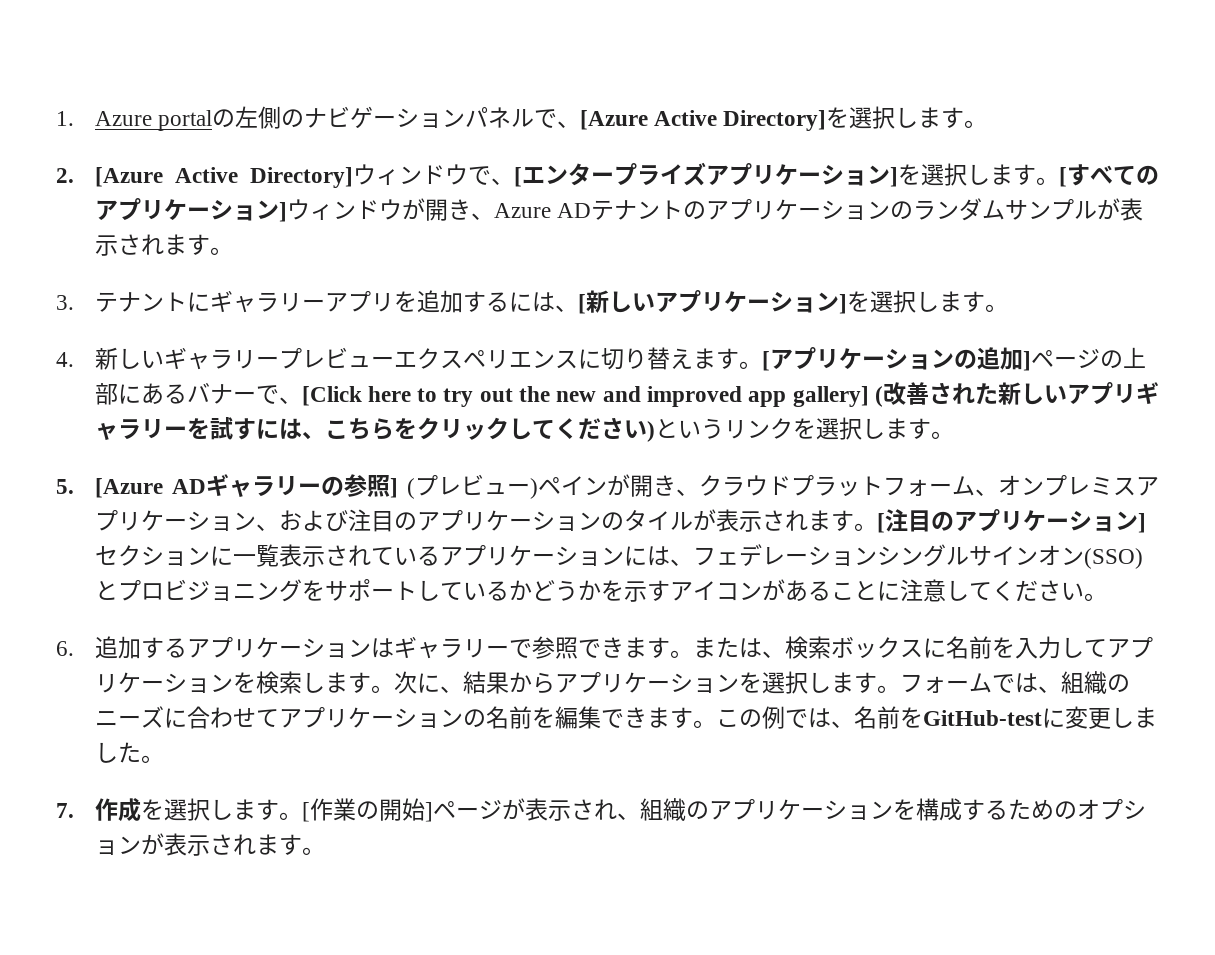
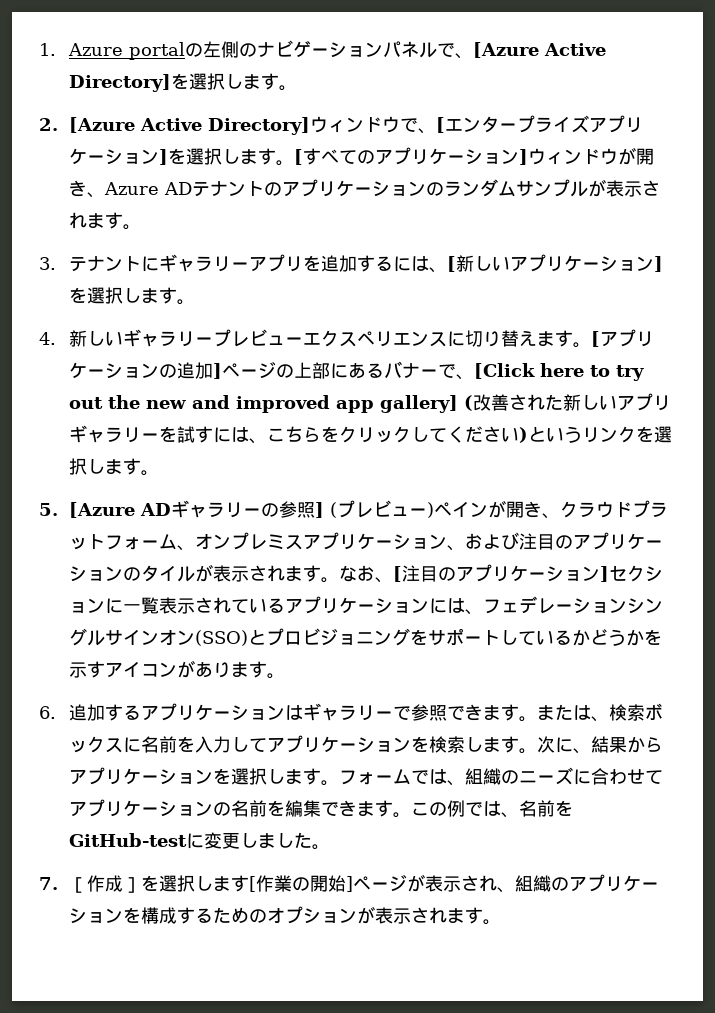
- [注目のアプリケーション]セクションに一覧表示されているアプリケーションには、フェデレーションシングルサインオン(SSO)とプロビジョニングをサポートしているかどうかを示すアイコンがあることに注意してください。
+ なお、[注目のアプリケーション]セクションに一覧表示されているアプリケーションには、フェデレーションシングルサインオン(SSO)とプロビジョニングをサポートしているかどうかを示すアイコンがあります。
- 7.作成を選択します。[作業の開始]ページが表示され、組織のアプリケーションを構成するためのオプションが表示されます。
+ 7.［作成］を選択します[作業の開始]ページが表示され、組織のアプリケーションを構成するためのオプションが表示されます。

